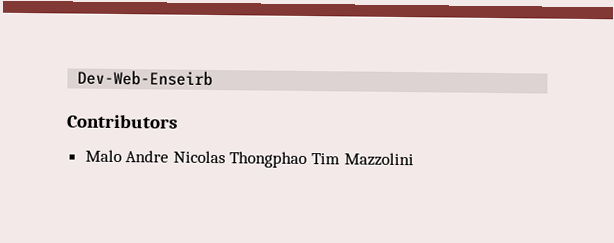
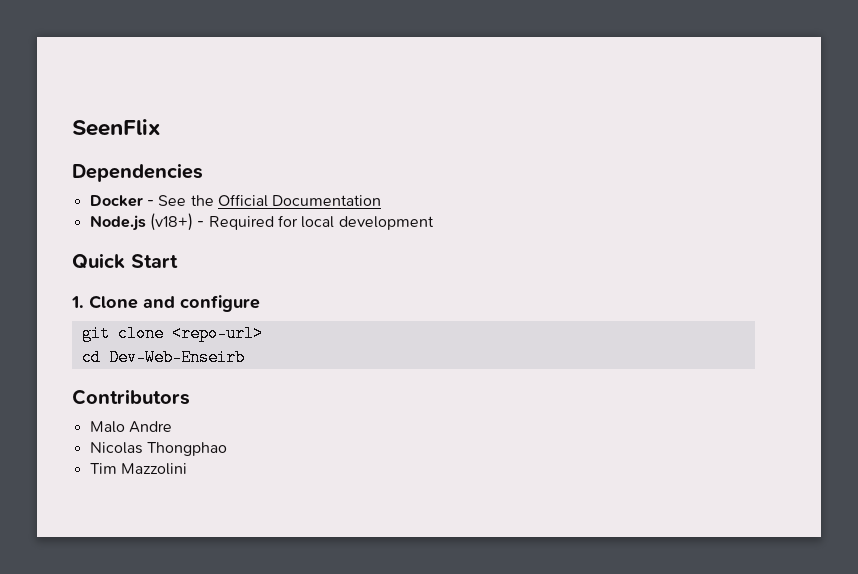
- Dev-Web-Enseirb
+ SeenFlix
+ Dependencies
+ Docker - See the Official Documentation
+ Node.js (v18+) - Required for local development
+ Quick Start
+ 1. Clone and configure
+ git clone <repo-url>
+ cd Dev-Web-Enseirb
- Malo Andre Nicolas Thongphao Tim Mazzolini
+ Malo Andre
+ Nicolas Thongphao
+ Tim Mazzolini

